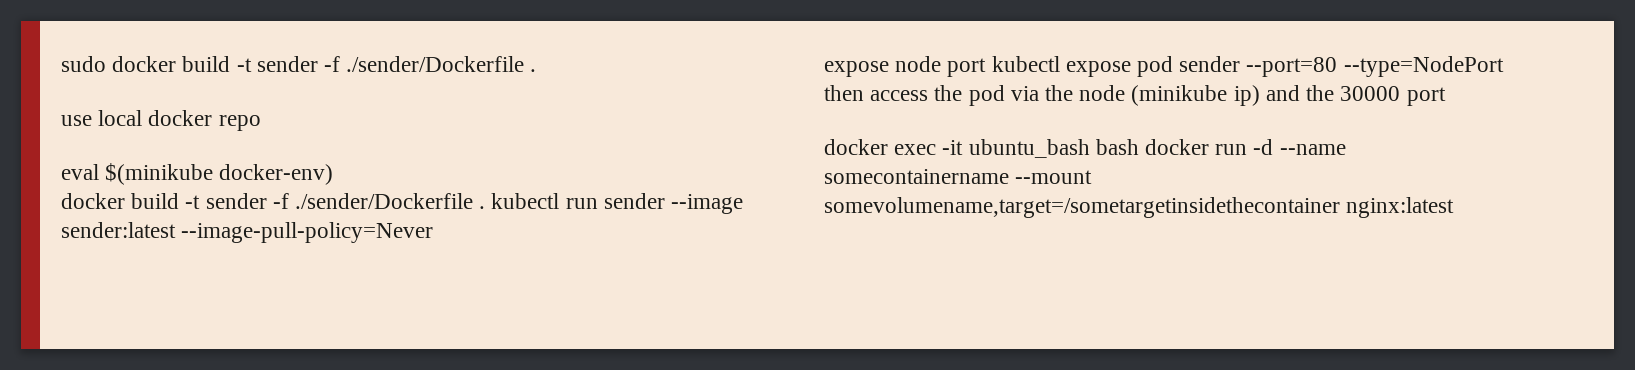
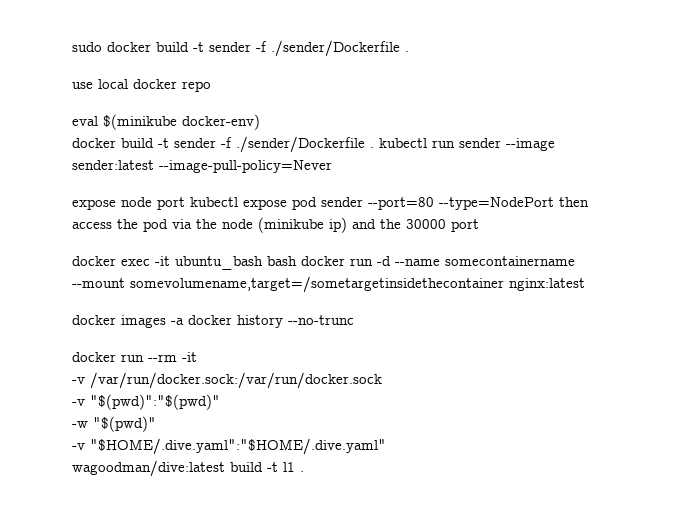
+ docker images -a docker history --no-trunc
+ docker run --rm -it
+ -v /var/run/docker.sock:/var/run/docker.sock
+ -v "$(pwd)":"$(pwd)"
+ -w "$(pwd)"
+ -v "$HOME/.dive.yaml":"$HOME/.dive.yaml"
+ wagoodman/dive:latest build -t l1 .

